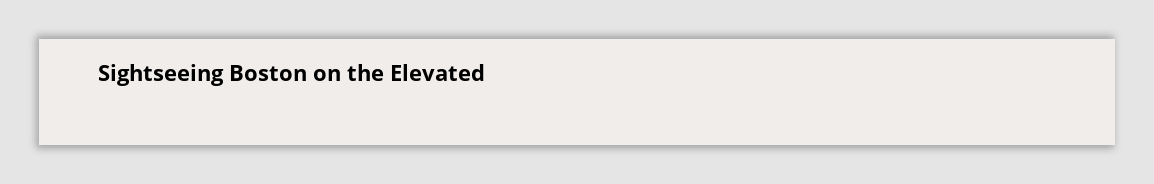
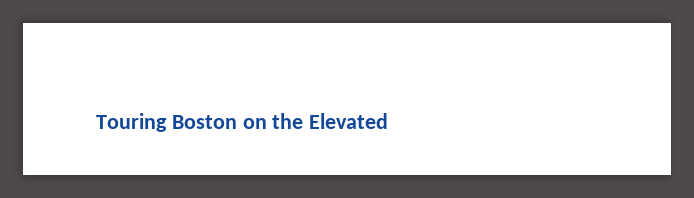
- Sightseeing Boston on the Elevated
+ Touring Boston on the Elevated

